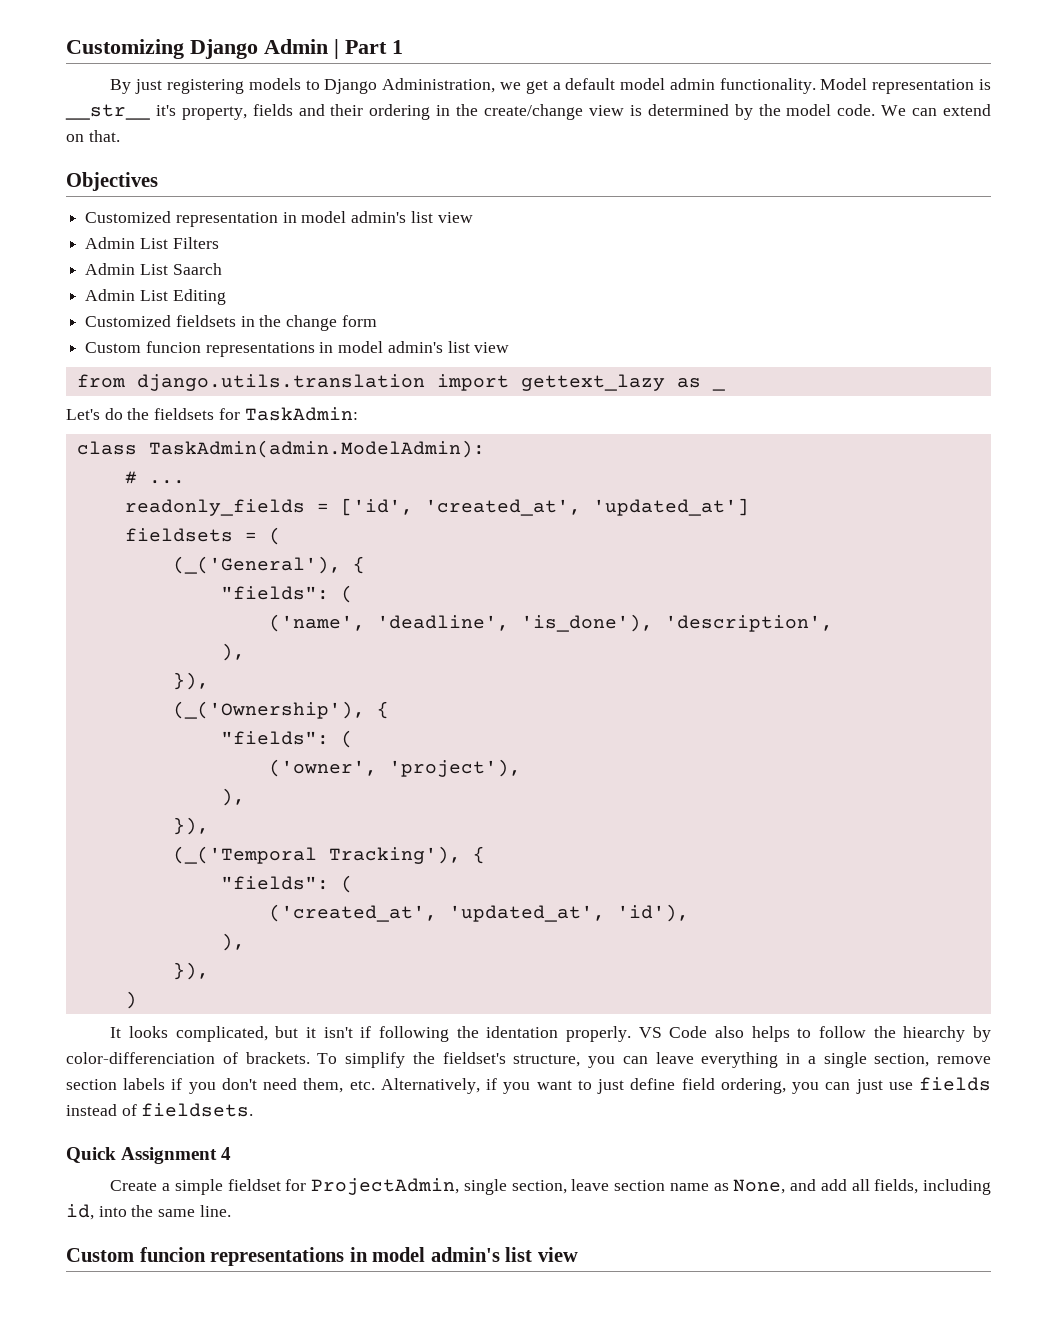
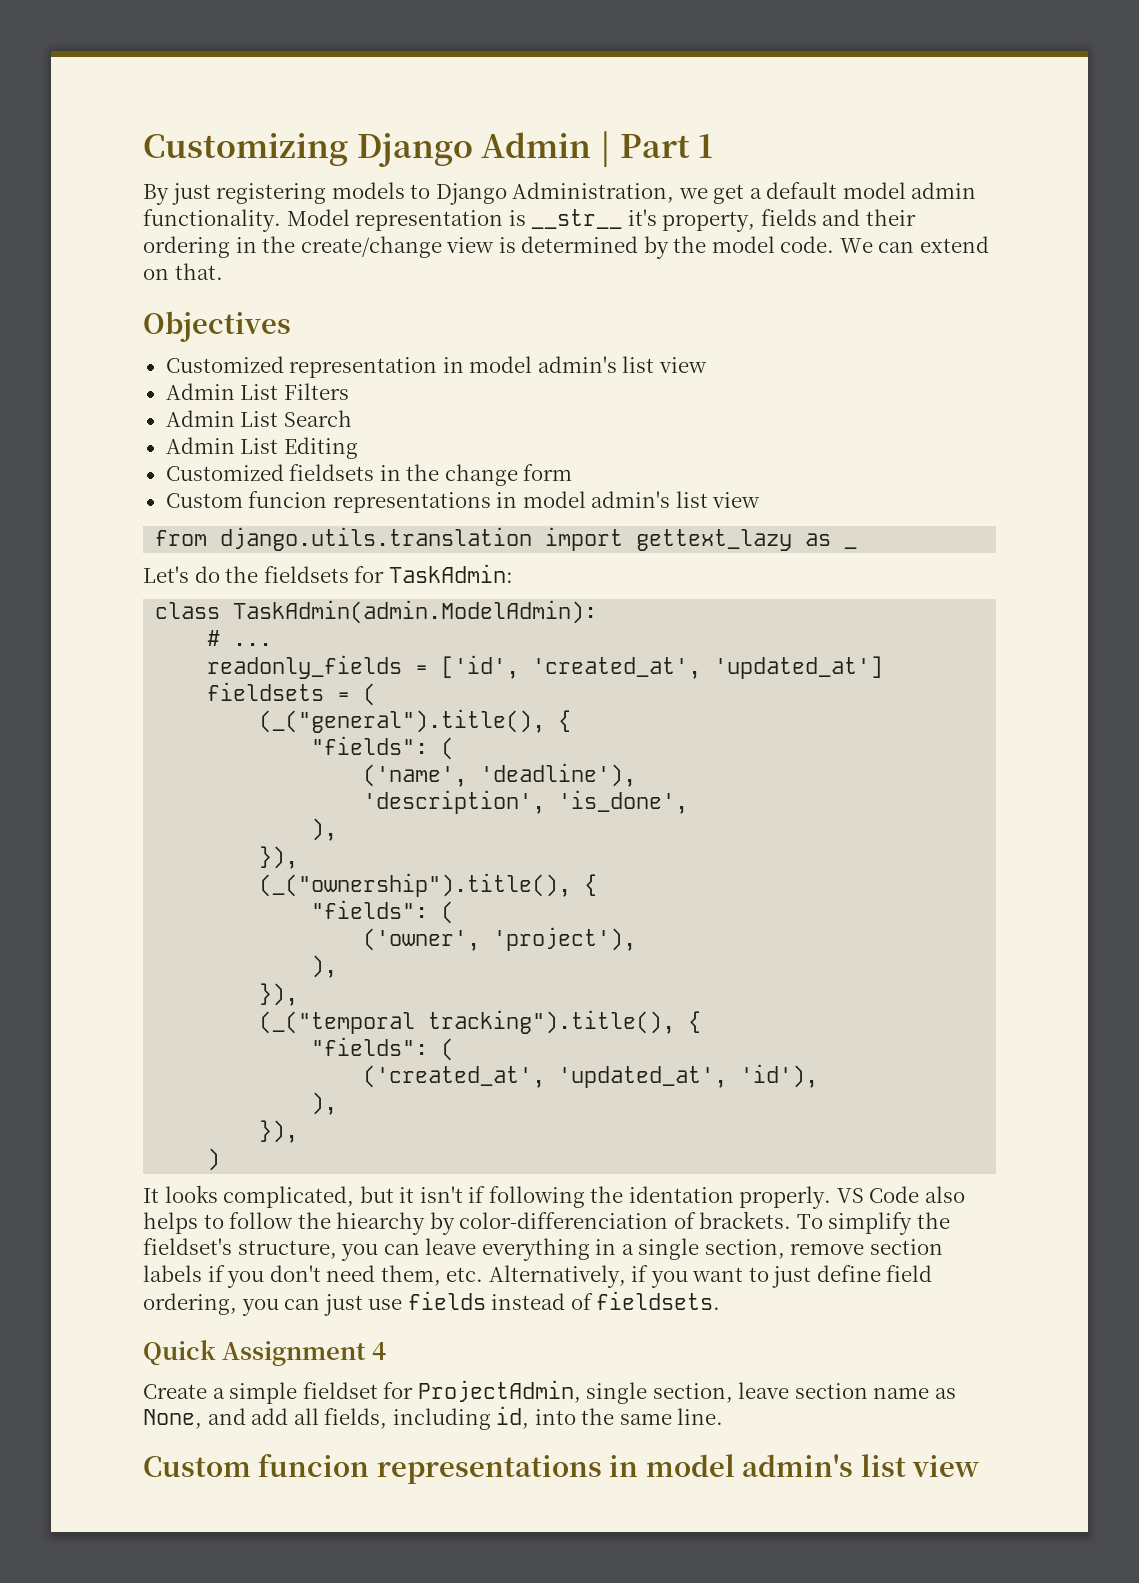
- Admin List Saarch
+ Admin List Search
- (_('General'), {
+ (_("general").title(), {
- ('name', 'deadline', 'is_done'), 'description',
+ ('name', 'deadline'),
+ 'description', 'is_done',
  ),
  }),
- (_('Ownership'), {
+ (_("ownership").title(), {
- (_('Temporal Tracking'), {
+ (_("temporal tracking").title(), {

